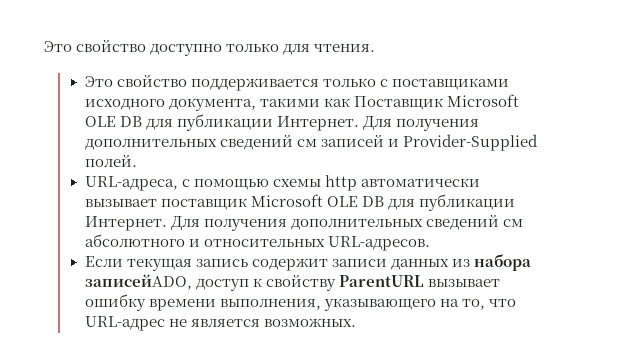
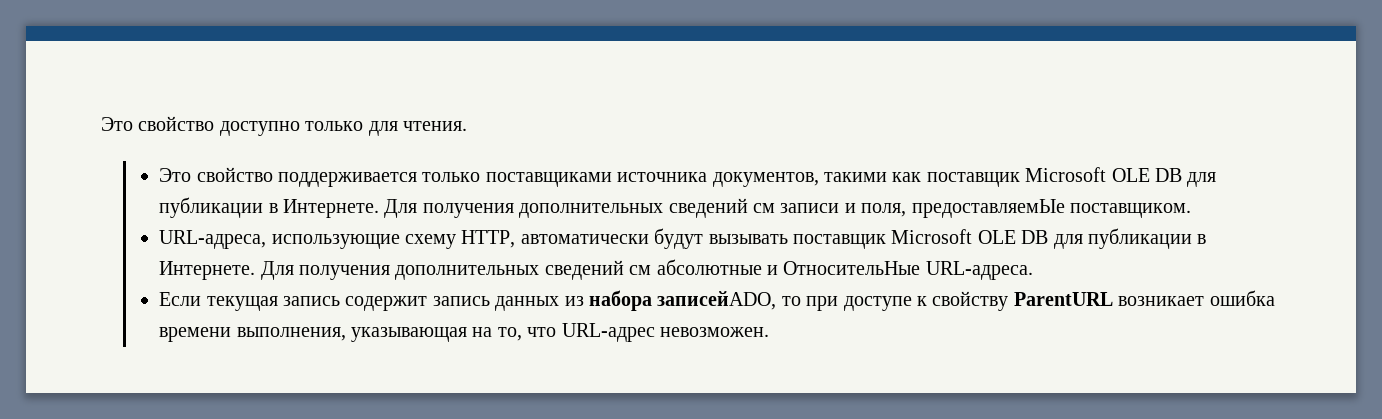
- Это свойство поддерживается только с поставщиками исходного документа, такими как Поставщик Microsoft OLE DB для публикации Интернет. Для получения дополнительных сведений см записей и Provider-Supplied полей.
- URL-адреса, с помощью схемы http автоматически вызывает поставщик Microsoft OLE DB для публикации Интернет. Для получения дополнительных сведений см абсолютного и относительных URL-адресов.
+ Это свойство поддерживается только поставщиками источника документов, такими как поставщик Microsoft OLE DB для публикации в Интернете. Для получения дополнительных сведений см записи и поля, предоставляемЫе поставщиком.
+ URL-адреса, использующие схему HTTP, автоматически будут вызывать поставщик Microsoft OLE DB для публикации в Интернете. Для получения дополнительных сведений см абсолютные и ОтносительНые URL-адреса.
- Если текущая запись содержит записи данных из набора записейADO, доступ к свойству ParentURL вызывает ошибку времени выполнения, указывающего на то, что URL-адрес не является возможных.
+ Если текущая запись содержит запись данных из набора записейADO, то при доступе к свойству ParentURL возникает ошибка времени выполнения, указывающая на то, что URL-адрес невозможен.

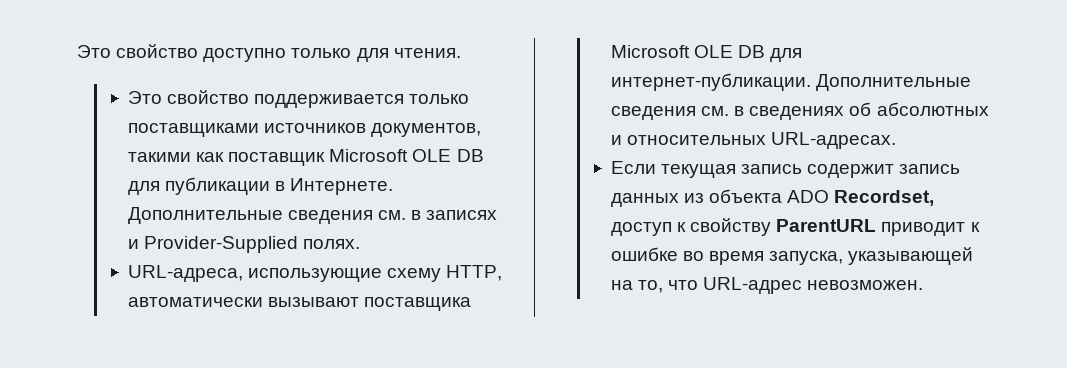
- Это свойство поддерживается только поставщиками источника документов, такими как поставщик Microsoft OLE DB для публикации в Интернете.
+ Это свойство поддерживается только поставщиками источников документов, такими как поставщик Microsoft OLE DB для публикации в Интернете.
- Для получения дополнительных сведений см записи и поля, предоставляемЫе поставщиком.
+ Дополнительные сведения см. в записях и Provider-Supplied полях.
- URL-адреса, использующие схему HTTP, автоматически будут вызывать поставщик Microsoft OLE DB для публикации в Интернете. Для получения дополнительных сведений см абсолютные и ОтносительНые URL-адреса.
+ URL-адреса, использующие схему HTTP, автоматически вызывают поставщика Microsoft OLE DB для интернет-публикации. Дополнительные сведения см. в сведениях об абсолютных и относительных URL-адресах.
- Если текущая запись содержит запись данных из набора записейADO, то при доступе к свойству ParentURL возникает ошибка времени выполнения, указывающая на то, что URL-адрес невозможен.
+ Если текущая запись содержит запись данных из объекта ADO Recordset, доступ к свойству ParentURL приводит к ошибке во время запуска, указывающей на то, что URL-адрес невозможен.

